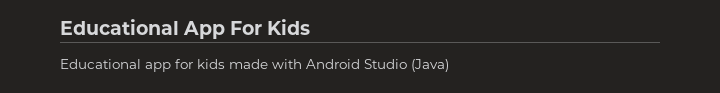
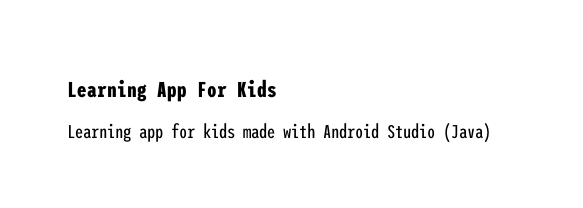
- Educational App For Kids
+ Learning App For Kids
- Educational app for kids made with Android Studio (Java)
+ Learning app for kids made with Android Studio (Java)

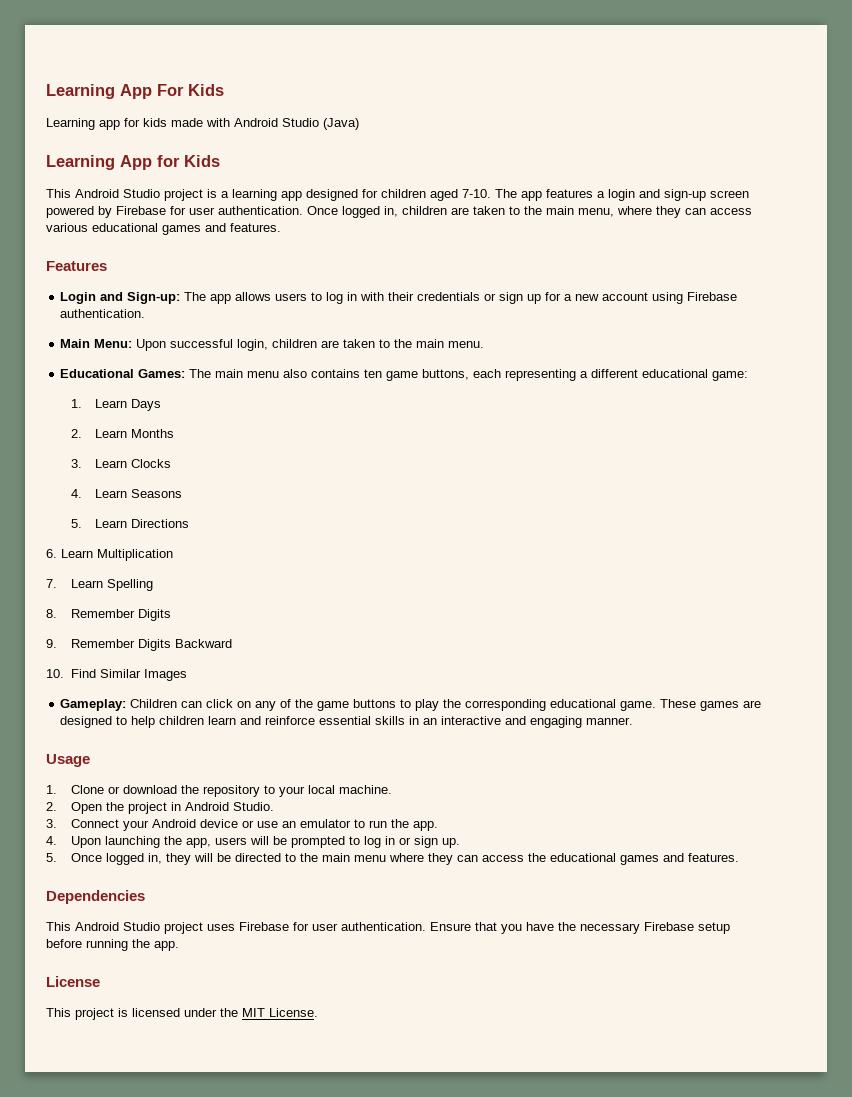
+ Learning App for Kids
+ This Android Studio project is a learning app designed for children aged 7-10. The app features a login and sign-up screen powered by Firebase for user authentication. Once logged in, children are taken to the main menu, where they can access various educational games and features.
+ Features
+ Login and Sign-up: The app allows users to log in with their credentials or sign up for a new account using Firebase authentication.
+ Main Menu: Upon successful login, children are taken to the main menu.
+ Educational Games: The main menu also contains ten game buttons, each representing a different educational game:
+ 1. Learn Days
+ 2. Learn Months
+ 3. Learn Clocks
+ 4. Learn Seasons
+ 5. Learn Directions
+ 6. Learn Multiplication
+ 7. Learn Spelling
+ 8. Remember Digits
+ 9. Remember Digits Backward
+ 10. Find Similar Images
+ Gameplay: Children can click on any of the game buttons to play the corresponding educational game. These games are designed to help children learn and reinforce essential skills in an interactive and engaging manner.
+ Usage
+ 1. Clone or download the repository to your local machine.
+ 2. Open the project in Android Studio.
+ 3. Connect your Android device or use an emulator to run the app.
+ 4. Upon launching the app, users will be prompted to log in or sign up.
+ 5. Once logged in, they will be directed to the main menu where they can access the educational games and features.
+ Dependencies
+ This Android Studio project uses Firebase for user authentication. Ensure that you have the necessary Firebase setup before running the app.
+ License
+ This project is licensed under the MIT License.

